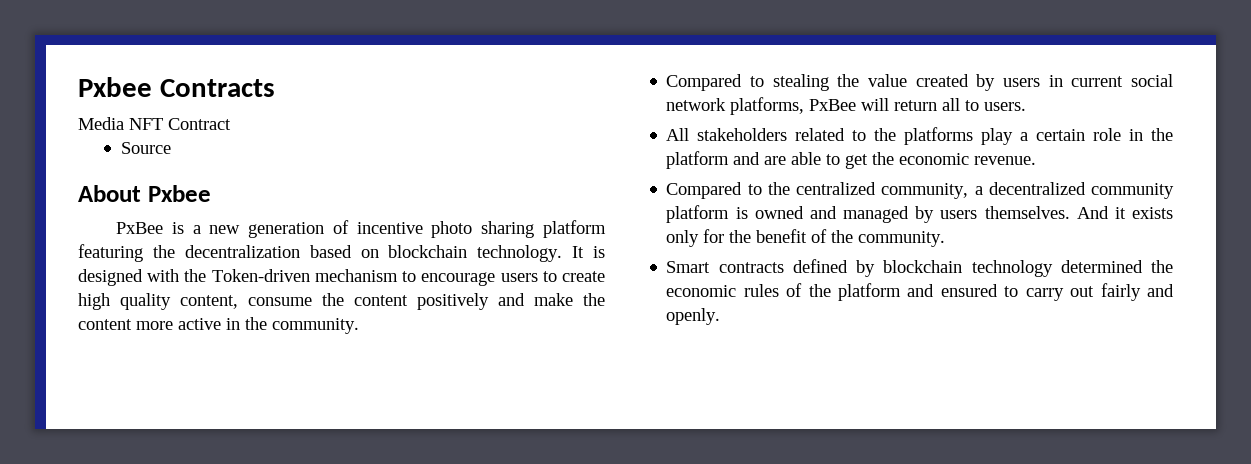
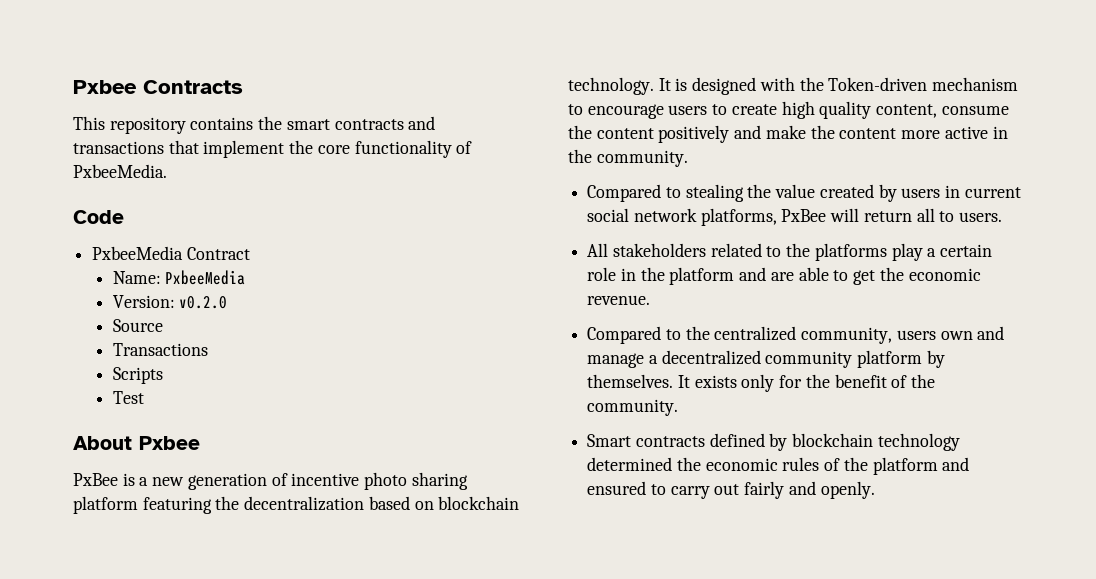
- Media NFT Contract
+ This repository contains the smart contracts and transactions that implement the core functionality of PxbeeMedia.
+ Code
+ PxbeeMedia Contract
+ Name: PxbeeMedia
+ Version: v0.2.0
  Source
+ Transactions
+ Scripts
+ Test
- Compared to the centralized community, a decentralized community platform is owned and managed by users themselves. And it exists only for the benefit of the community.
+ Compared to the centralized community, users own and manage a decentralized community platform by themselves. It exists only for the benefit of the community.

